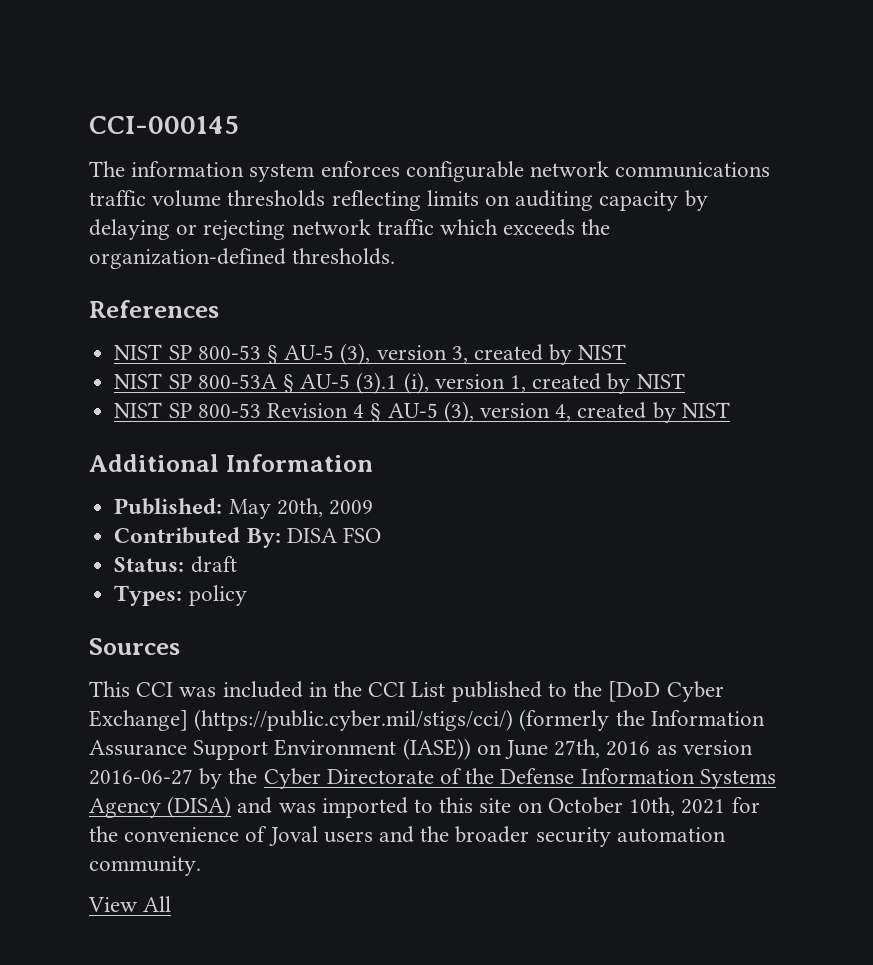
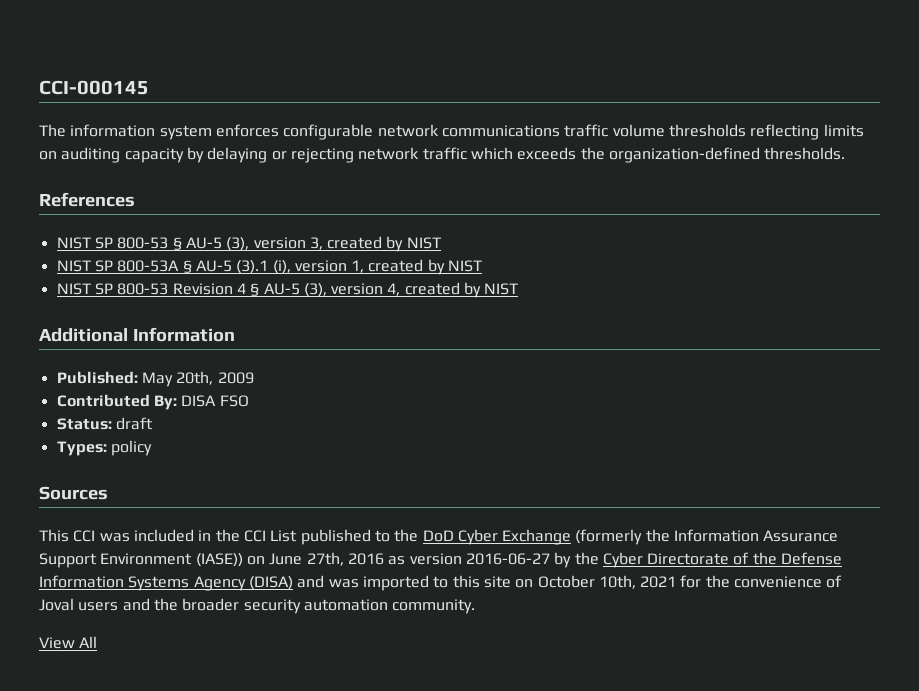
- This CCI was included in the CCI List published to the [DoD Cyber Exchange] (https://public.cyber.mil/stigs/cci/) (formerly the Information Assurance Support Environment (IASE)) on June 27th, 2016 as version 2016-06-27 by the Cyber Directorate of the Defense Information Systems Agency (DISA) and was imported to this site on October 10th, 2021 for the convenience of Joval users and the broader security automation community.
+ This CCI was included in the CCI List published to the DoD Cyber Exchange (formerly the Information Assurance Support Environment (IASE)) on June 27th, 2016 as version 2016-06-27 by the Cyber Directorate of the Defense Information Systems Agency (DISA) and was imported to this site on October 10th, 2021 for the convenience of Joval users and the broader security automation community.

